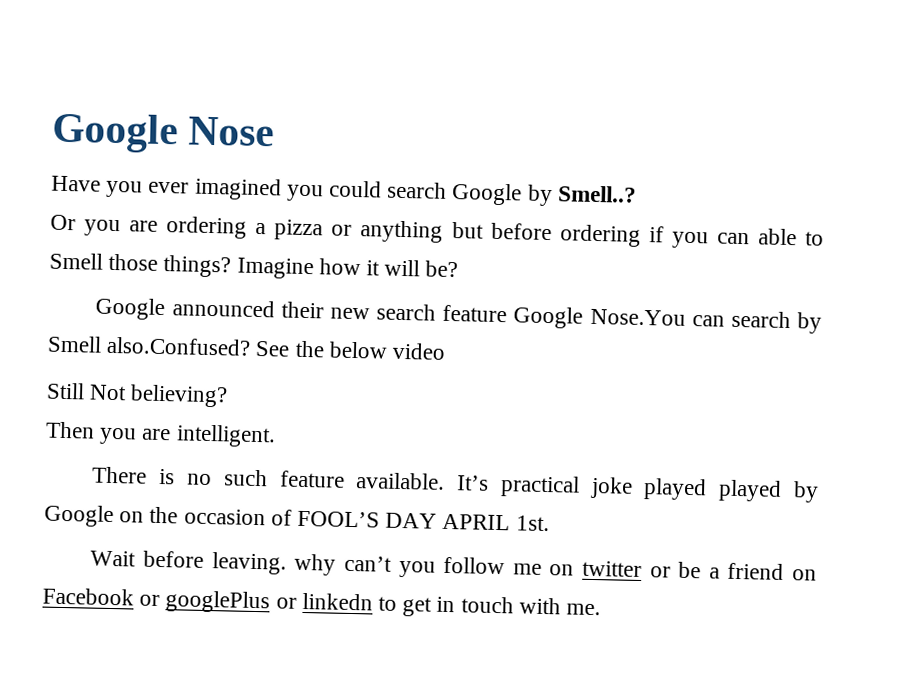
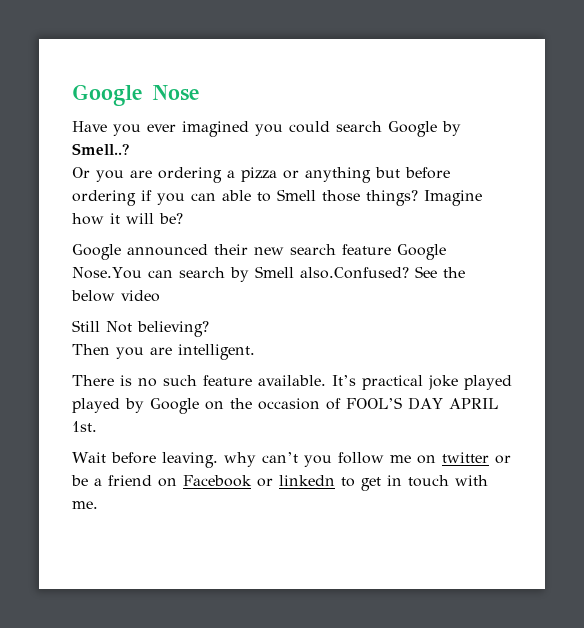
- Wait before leaving. why can’t you follow me on twitter or be a friend on Facebook or googlePlus or linkedn to get in touch with me.
+ Wait before leaving. why can’t you follow me on twitter or be a friend on Facebook or linkedn to get in touch with me.

